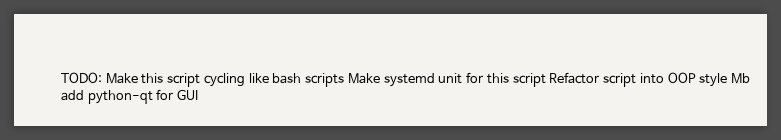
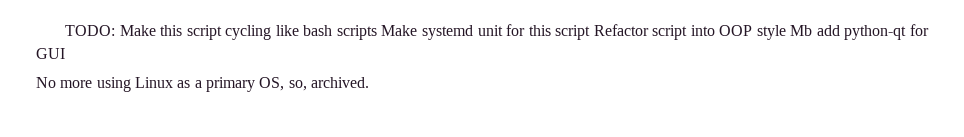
+ No more using Linux as a primary OS, so, archived.

